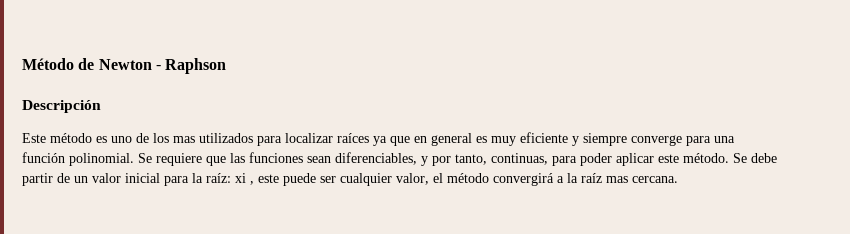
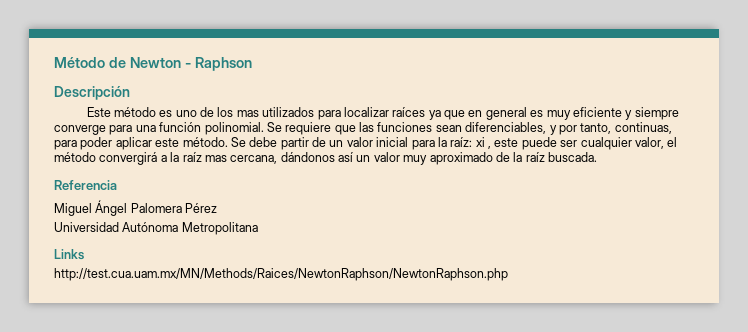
- Se debe partir de un valor inicial para la raíz: xi , este puede ser cualquier valor, el método convergirá a la raíz mas cercana.
+ Se debe partir de un valor inicial para la raíz: xi , este puede ser cualquier valor, el método convergirá a la raíz mas cercana, dándonos así un valor muy aproximado de la raíz buscada.
+ Referencia
+ Miguel Ángel Palomera Pérez
+ Universidad Autónoma Metropolitana
+ Links
+ http://test.cua.uam.mx/MN/Methods/Raices/NewtonRaphson/NewtonRaphson.php

